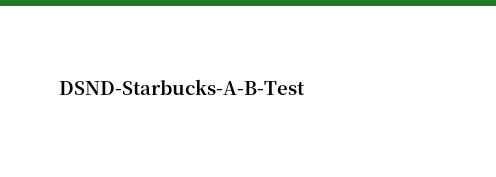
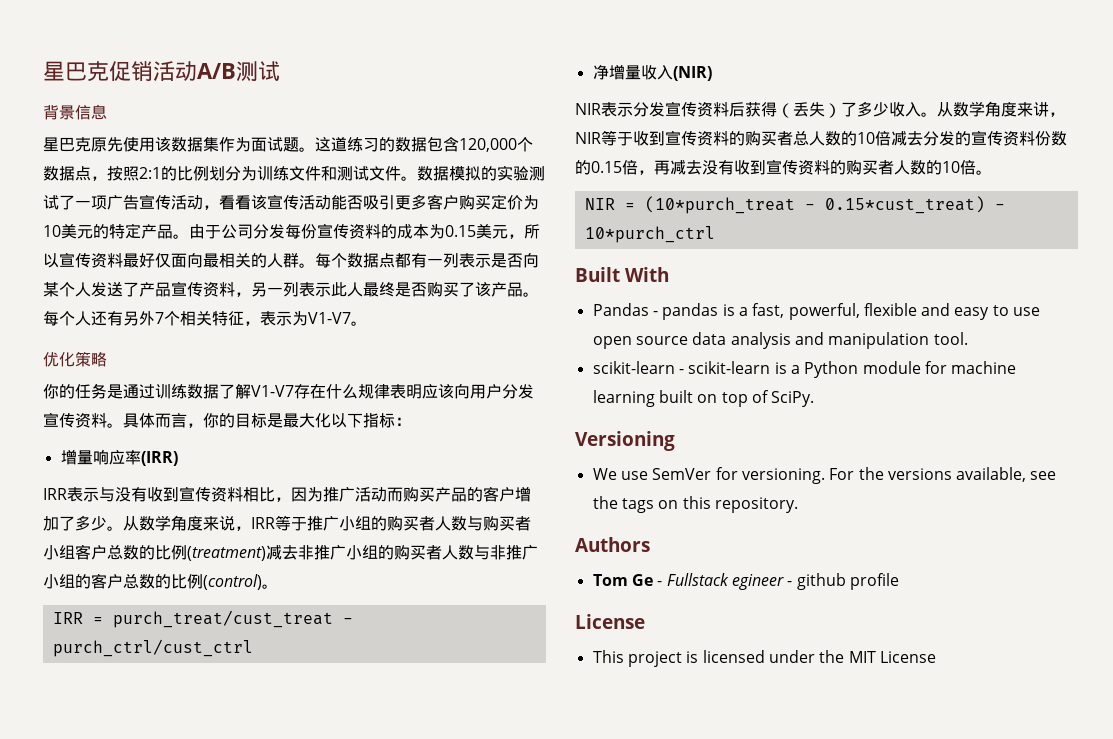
- DSND-Starbucks-A-B-Test
+ 星巴克促销活动A/B测试
+ 背景信息
+ 星巴克原先使用该数据集作为面试题。这道练习的数据包含120,000个数据点，按照2:1的比例划分为训练文件和测试文件。数据模拟的实验测试了一项广告宣传活动，看看该宣传活动能否吸引更多客户购买定价为10美元的特定产品。由于公司分发每份宣传资料的成本为0.15美元，所以宣传资料最好仅面向最相关的人群。每个数据点都有一列表示是否向某个人发送了产品宣传资料，另一列表示此人最终是否购买了该产品。每个人还有另外7个相关特征，表示为V1-V7。
+ 优化策略
+ 你的任务是通过训练数据了解V1-V7存在什么规律表明应该向用户分发宣传资料。具体而言，你的目标是最大化以下指标：
+ 增量响应率(IRR)
+ IRR表示与没有收到宣传资料相比，因为推广活动而购买产品的客户增加了多少。从数学角度来说，IRR等于推广小组的购买者人数与购买者小组客户总数的比例(treatment)减去非推广小组的购买者人数与非推广小组的客户总数的比例(control)。
+ IRR = purch_treat/cust_treat - purch_ctrl/cust_ctrl
+ 净增量收入(NIR)
+ NIR表示分发宣传资料后获得（丢失）了多少收入。从数学角度来讲，NIR等于收到宣传资料的购买者总人数的10倍减去分发的宣传资料份数的0.15倍，再减去没有收到宣传资料的购买者人数的10倍。
+ NIR = (10*purch_treat - 0.15*cust_treat) - 10*purch_ctrl
+ Built With
+ Pandas - pandas is a fast, powerful, flexible and easy to use open source data analysis and manipulation tool.
+ scikit-learn - scikit-learn is a Python module for machine learning built on top of SciPy.
+ Versioning
+ We use SemVer for versioning. For the versions available, see the tags on this repository.
+ Authors
+ Tom Ge - Fullstack egineer - github profile
+ License
+ This project is licensed under the MIT License

